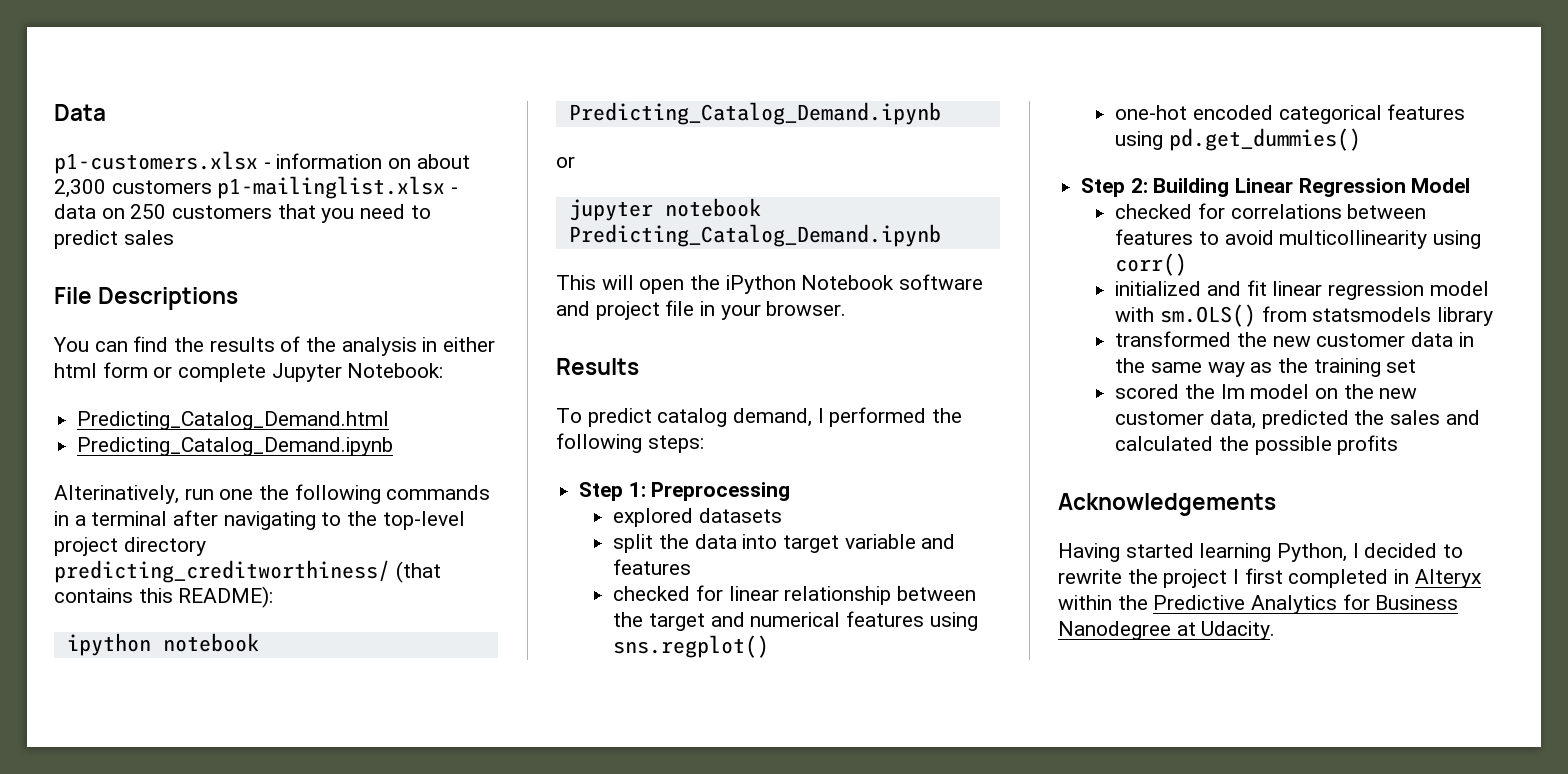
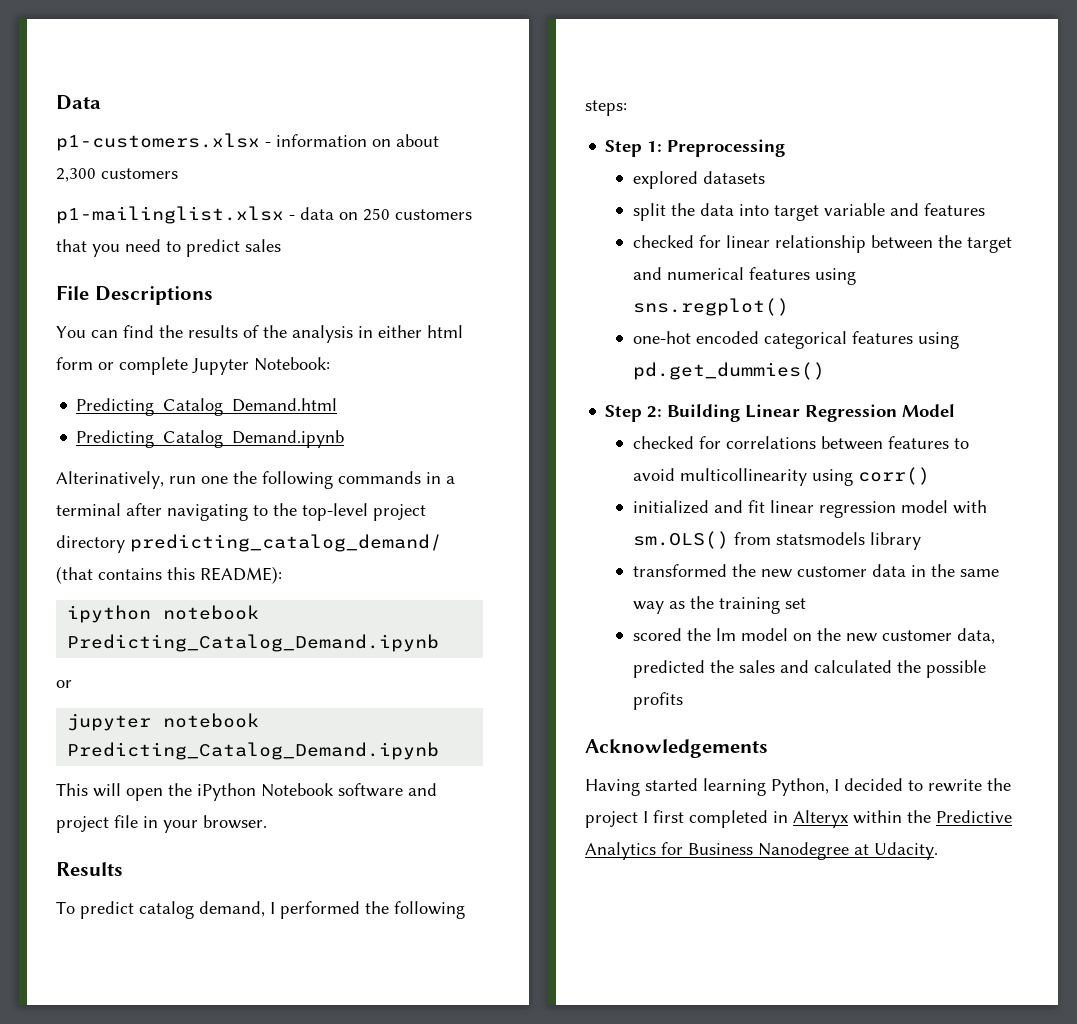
- p1-customers.xlsx - information on about 2,300 customers p1-mailinglist.xlsx - data on 250 customers that you need to predict sales
+ p1-customers.xlsx - information on about 2,300 customers
+ p1-mailinglist.xlsx - data on 250 customers that you need to predict sales
- Alterinatively, run one the following commands in a terminal after navigating to the top-level project directory predicting_creditworthiness/ (that contains this README):
+ Alterinatively, run one the following commands in a terminal after navigating to the top-level project directory predicting_catalog_demand/ (that contains this README):

